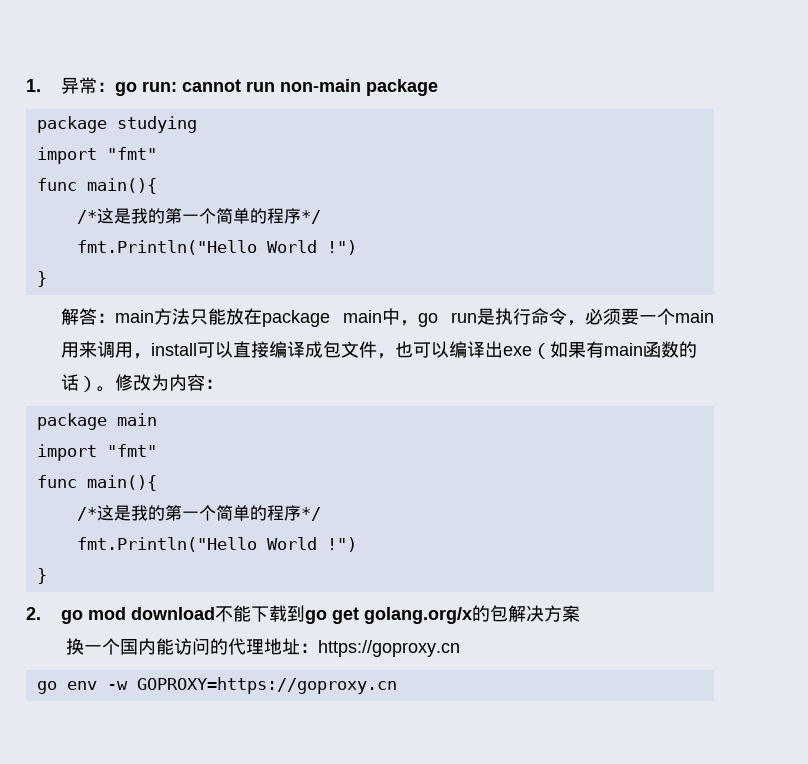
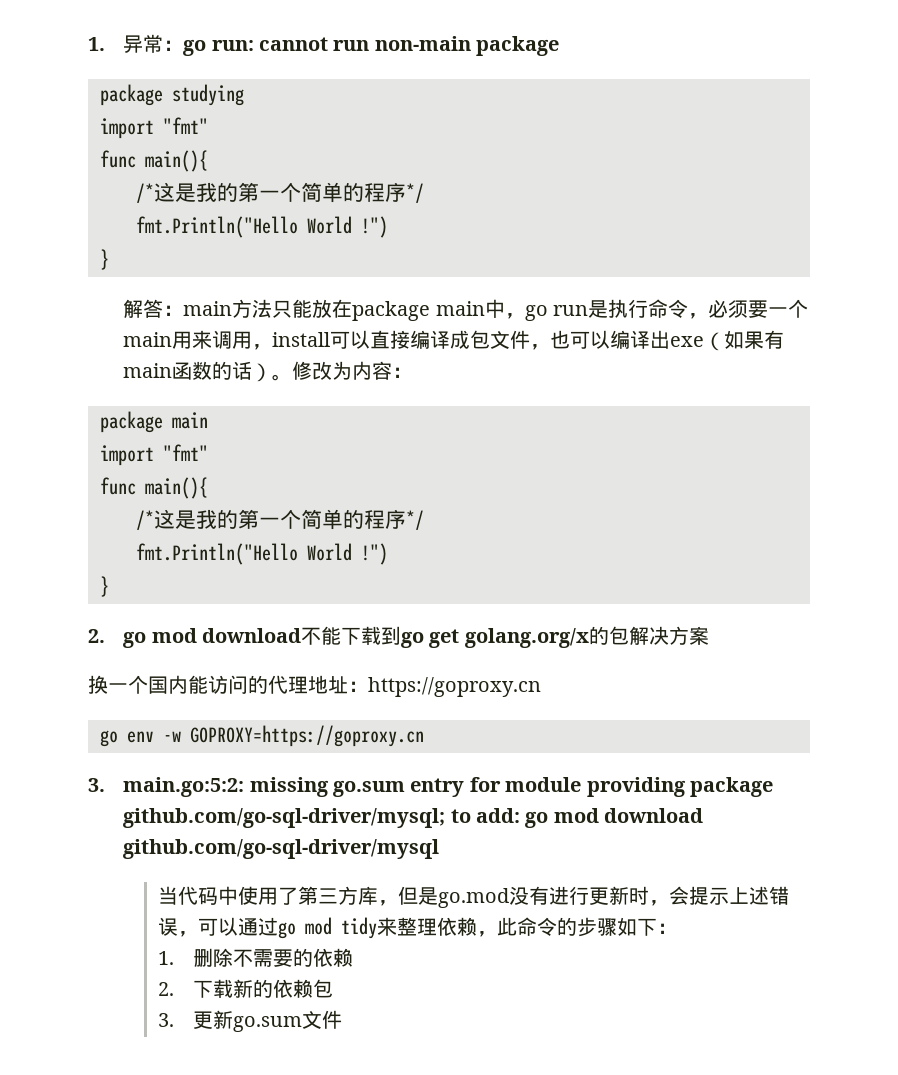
+ 3. main.go:5:2: missing go.sum entry for module providing package github.com/go-sql-driver/mysql; to add: go mod download github.com/go-sql-driver/mysql
+ 当代码中使用了第三方库，但是go.mod没有进行更新时，会提示上述错误，可以通过go mod tidy来整理依赖，此命令的步骤如下：
+ 1.删除不需要的依赖
+ 2.下载新的依赖包
+ 3.更新go.sum文件

